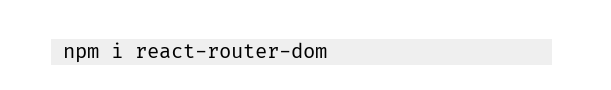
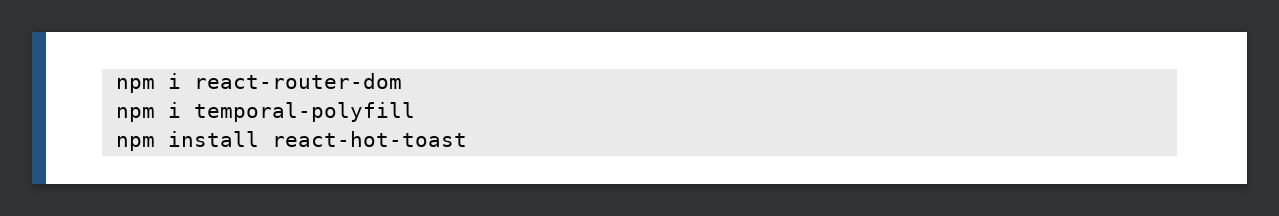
+ npm i temporal-polyfill
+ npm install react-hot-toast

